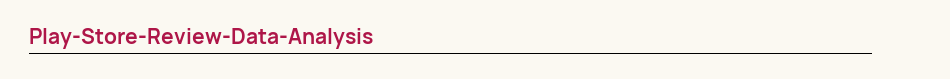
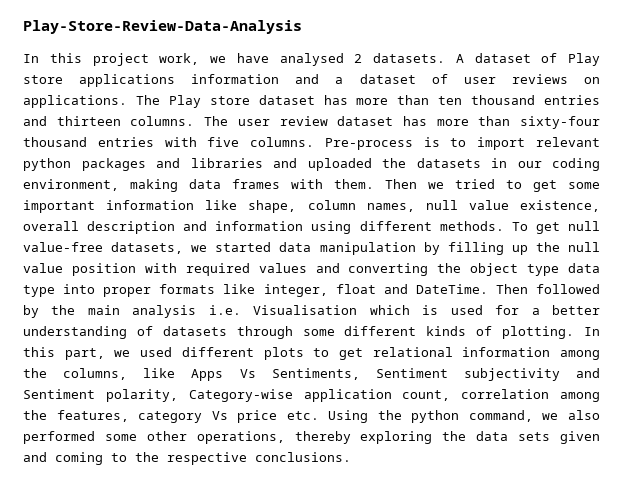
+ In this project work, we have analysed 2 datasets. A dataset of Play store applications information and a dataset of user reviews on applications. The Play store dataset has more than ten thousand entries and thirteen columns. The user review dataset has more than sixty-four thousand entries with five columns. Pre-process is to import relevant python packages and libraries and uploaded the datasets in our coding environment, making data frames with them. Then we tried to get some important information like shape, column names, null value existence, overall description and information using different methods. To get null value-free datasets, we started data manipulation by filling up the null value position with required values and converting the object type data type into proper formats like integer, float and DateTime. Then followed by the main analysis i.e. Visualisation which is used for a better understanding of datasets through some different kinds of plotting. In this part, we used different plots to get relational information among the columns, like Apps Vs Sentiments, Sentiment subjectivity and Sentiment polarity, Category-wise application count, correlation among the features, category Vs price etc. Using the python command, we also performed some other operations, thereby exploring the data sets given and coming to the respective conclusions.

